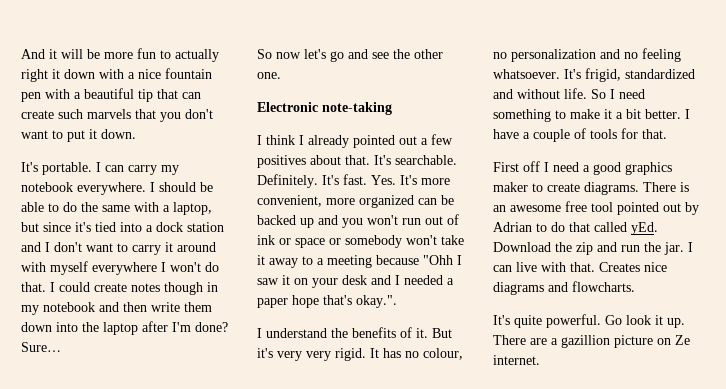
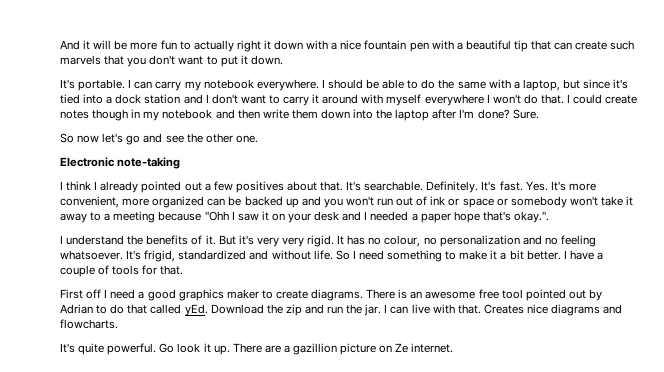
- Sure…
+ Sure.

